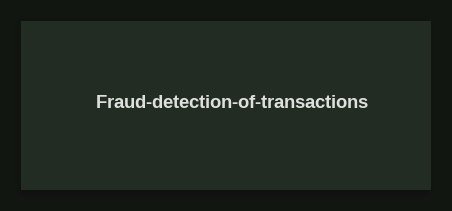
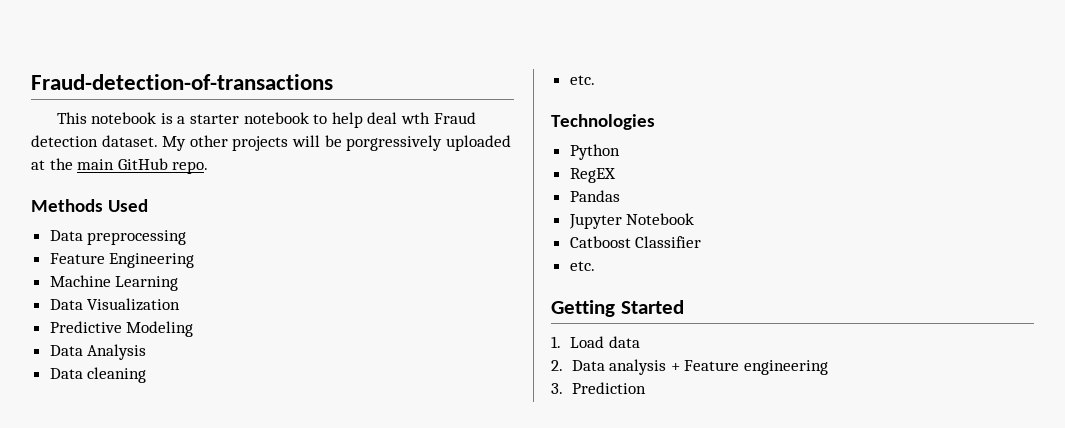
+ This notebook is a starter notebook to help deal wth Fraud detection dataset. My other projects will be porgressively uploaded at the main GitHub repo.
+ Methods Used
+ Data preprocessing
+ Feature Engineering
+ Machine Learning
+ Data Visualization
+ Predictive Modeling
+ Data Analysis
+ Data cleaning
+ etc.
+ Technologies
+ Python
+ RegEX
+ Pandas
+ Jupyter Notebook
+ Catboost Classifier
+ etc.
+ Getting Started
+ 1. Load data
+ 2. Data analysis + Feature engineering
+ 3. Prediction

